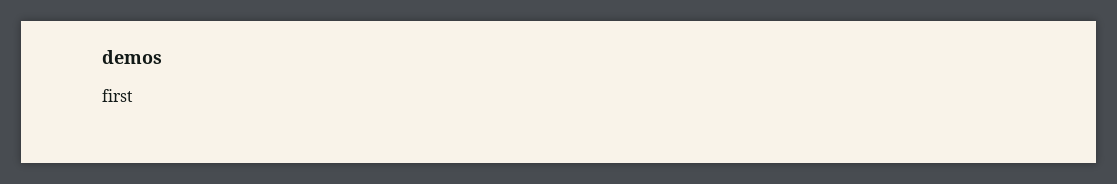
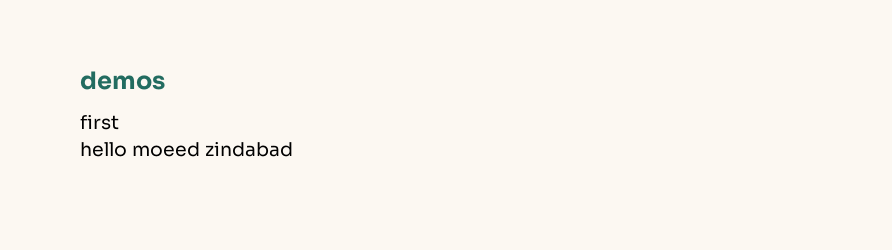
+ hello moeed zindabad

